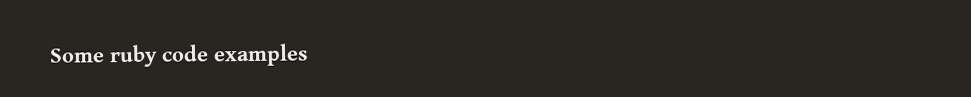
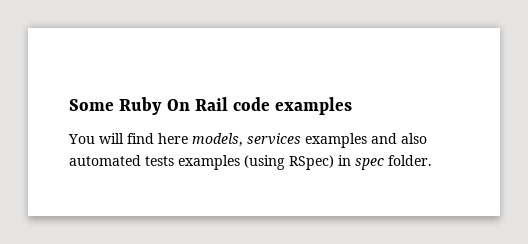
- Some ruby code examples
+ Some Ruby On Rail code examples
+ You will find here models, services examples and also automated tests examples (using RSpec) in spec folder.

